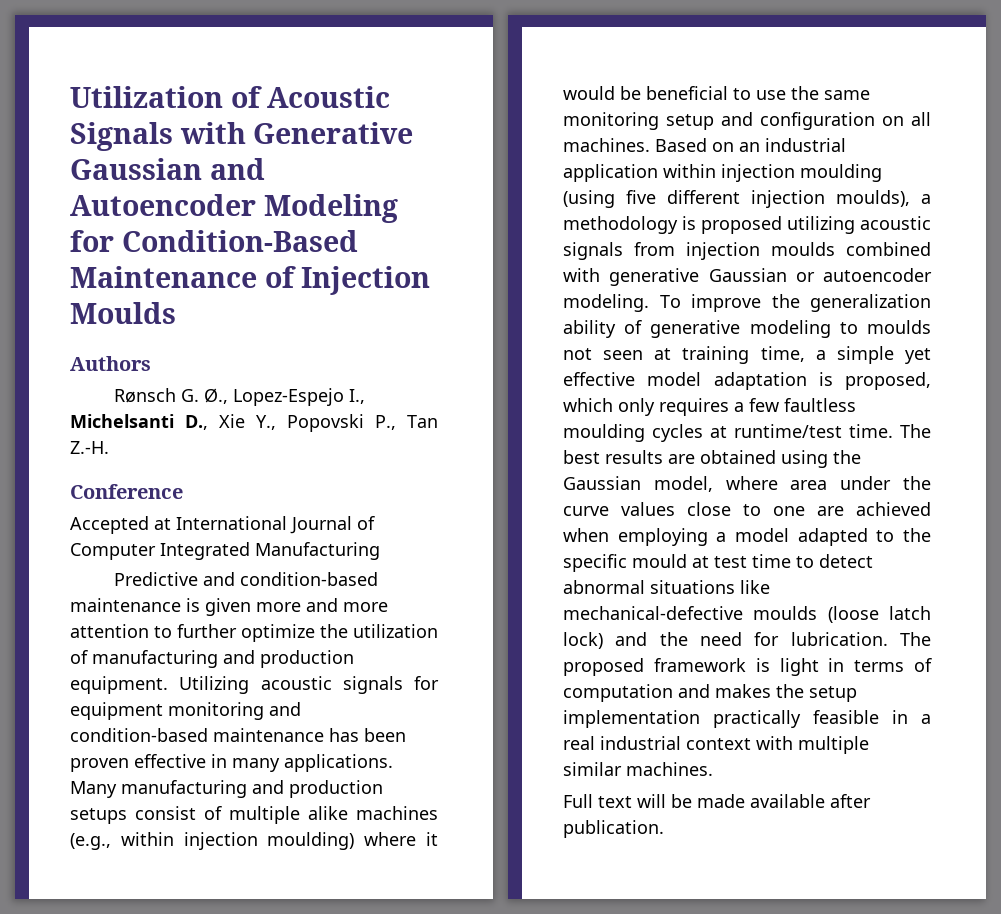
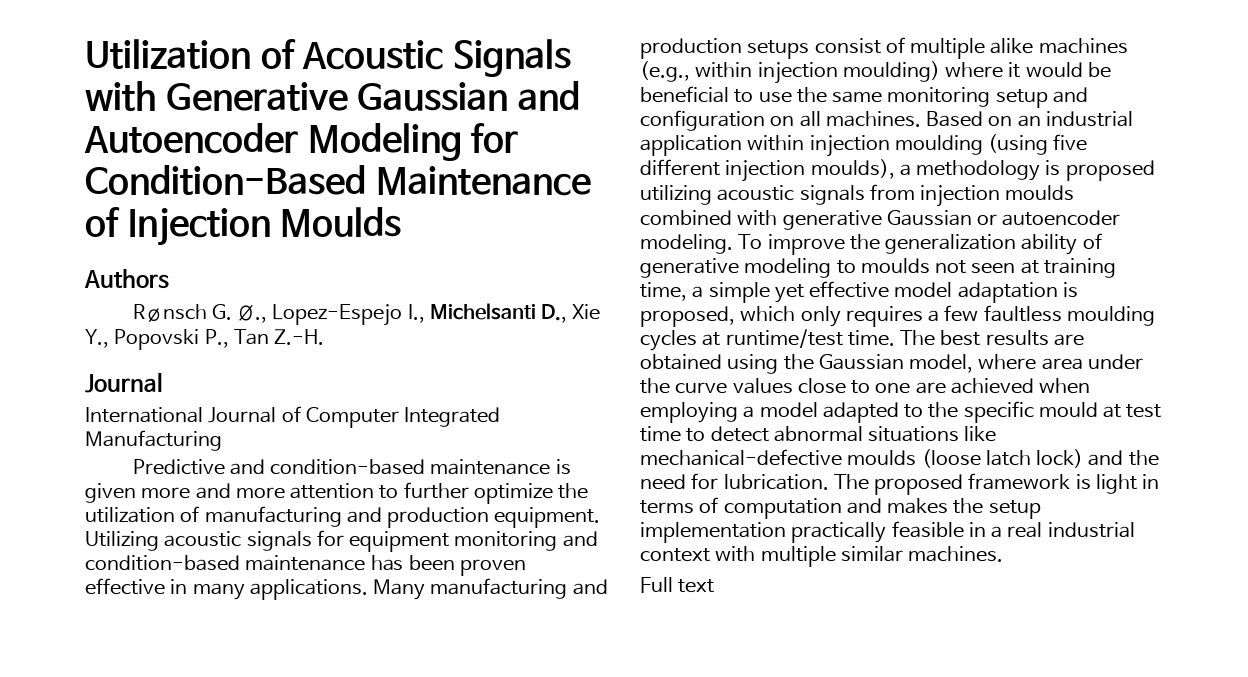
  Rønsch G. Ø., Lopez-Espejo I., Michelsanti D., Xie Y., Popovski P., Tan Z.-H.
- Conference
- Accepted at International Journal of Computer Integrated Manufacturing
+ Journal
+ International Journal of Computer Integrated Manufacturing
- Full text will be made available after publication.
+ Full text

